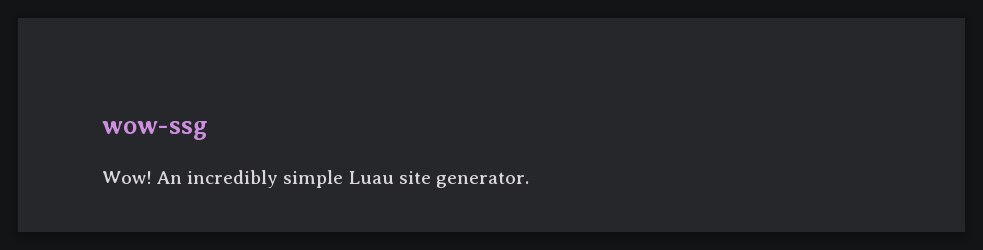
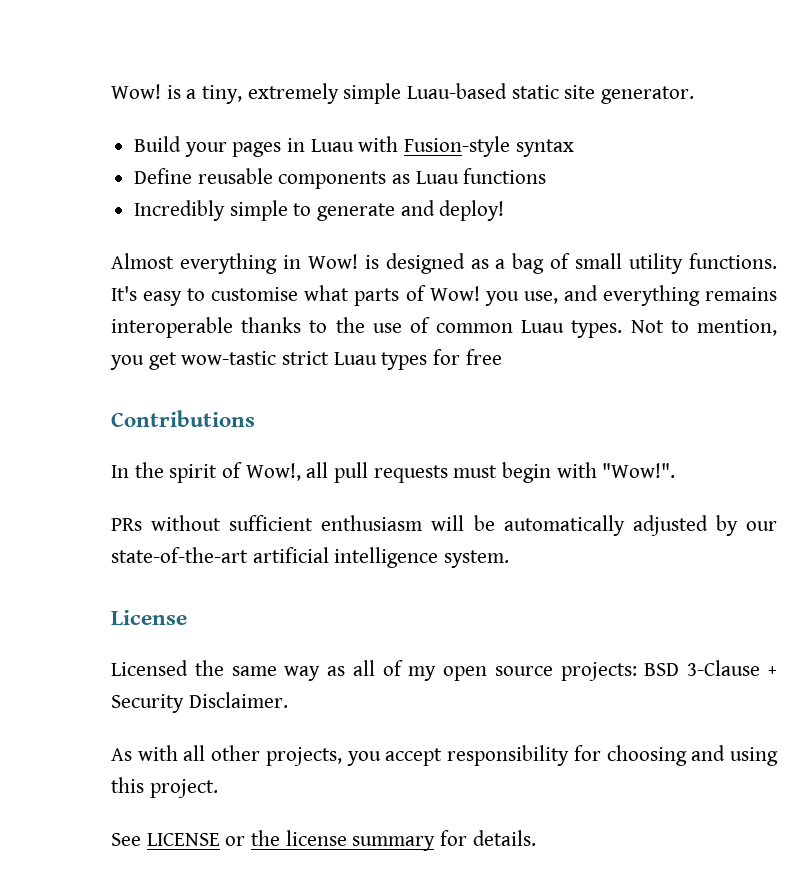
- wow-ssg
- Wow! An incredibly simple Luau site generator.
+ Wow! is a tiny, extremely simple Luau-based static site generator.
+ Build your pages in Luau with Fusion-style syntax
+ Define reusable components as Luau functions
+ Incredibly simple to generate and deploy!
+ Almost everything in Wow! is designed as a bag of small utility functions. It's easy to customise what parts of Wow! you use, and everything remains interoperable thanks to the use of common Luau types. Not to mention, you get wow-tastic strict Luau types for free
+ Contributions
+ In the spirit of Wow!, all pull requests must begin with "Wow!".
+ PRs without sufficient enthusiasm will be automatically adjusted by our state-of-the-art artificial intelligence system.
+ License
+ Licensed the same way as all of my open source projects: BSD 3-Clause + Security Disclaimer.
+ As with all other projects, you accept responsibility for choosing and using this project.
+ See LICENSE or the license summary for details.

